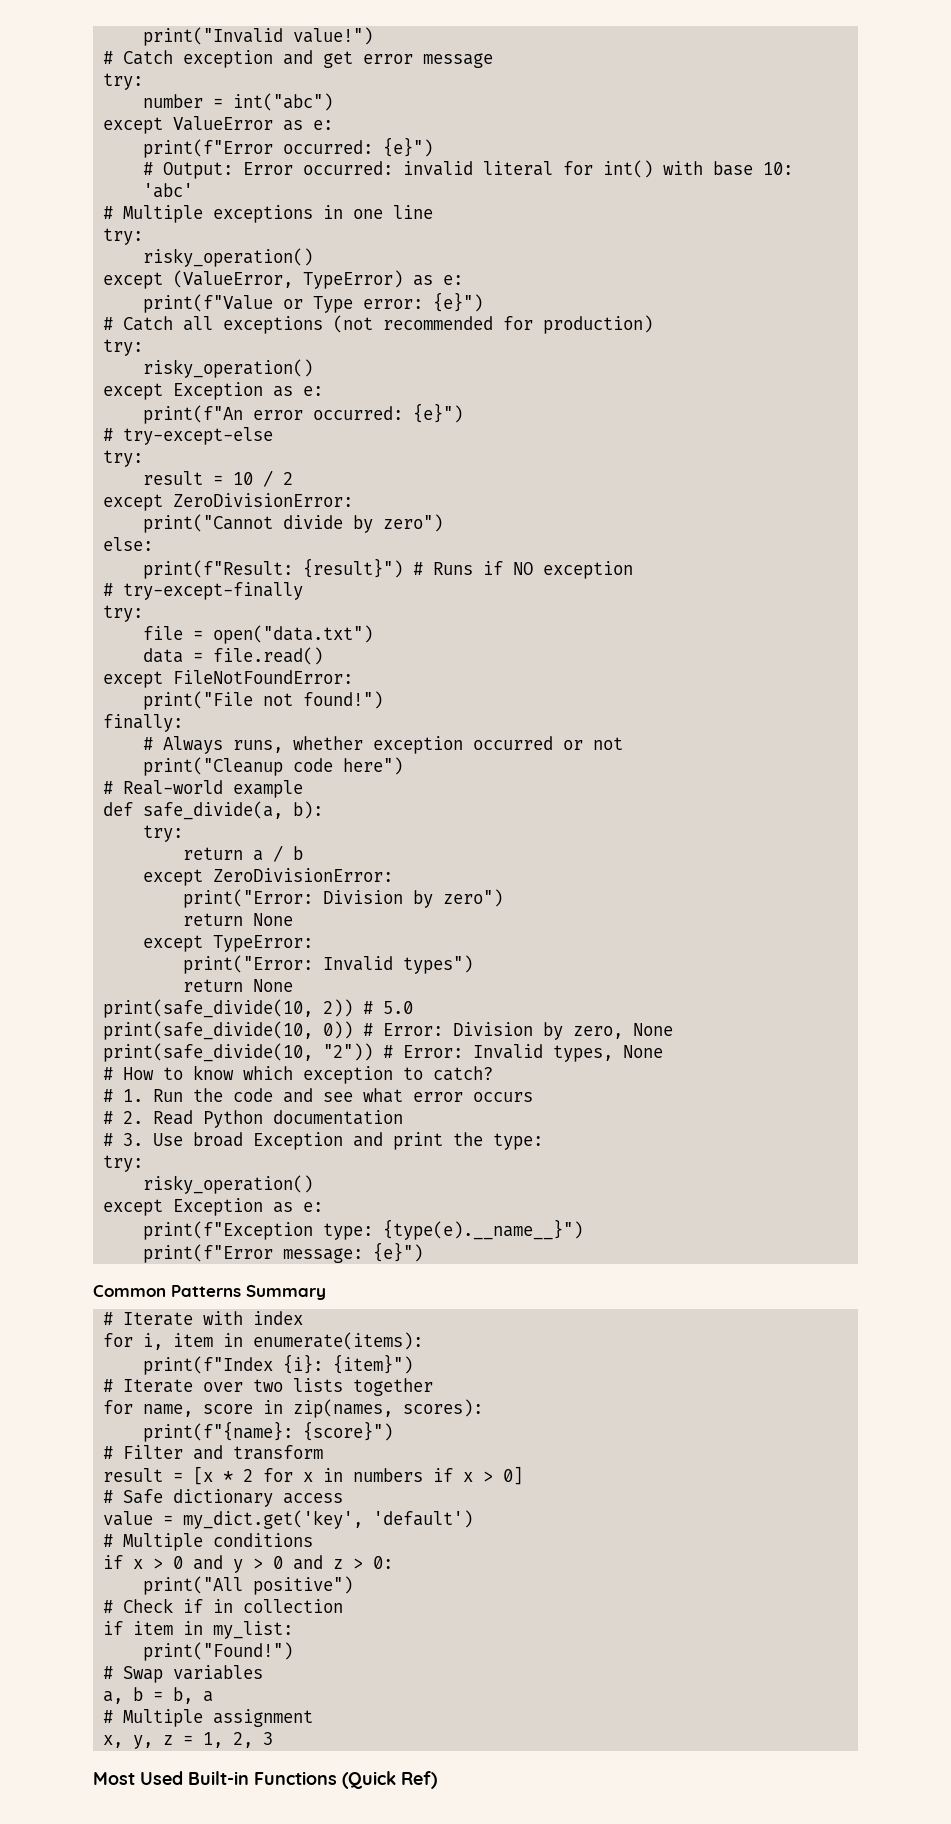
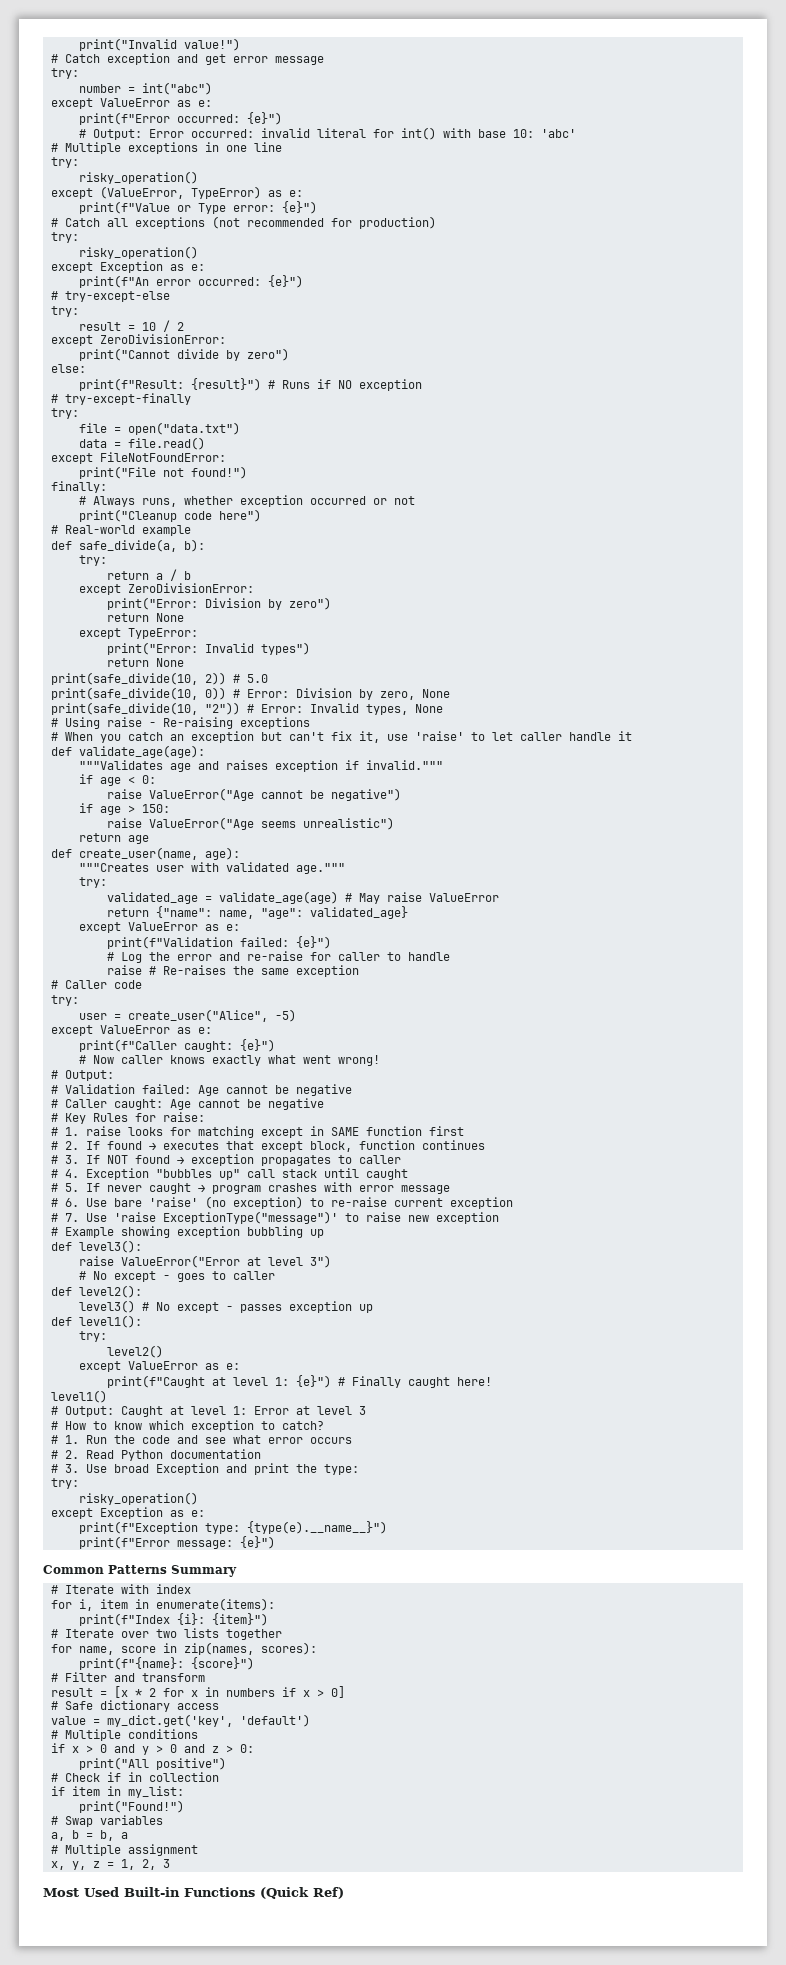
+ # Using raise - Re-raising exceptions
+ # When you catch an exception but can't fix it, use 'raise' to let caller handle it
+ def validate_age(age):
+ """Validates age and raises exception if invalid."""
+ if age < 0:
+ raise ValueError("Age cannot be negative")
+ if age > 150:
+ raise ValueError("Age seems unrealistic")
+ return age
+ def create_user(name, age):
+ """Creates user with validated age."""
+ try:
+ validated_age = validate_age(age) # May raise ValueError
+ return {"name": name, "age": validated_age}
+ except ValueError as e:
+ print(f"Validation failed: {e}")
+ # Log the error and re-raise for caller to handle
+ raise # Re-raises the same exception
+ # Caller code
+ try:
+ user = create_user("Alice", -5)
+ except ValueError as e:
+ print(f"Caller caught: {e}")
+ # Now caller knows exactly what went wrong!
+ # Output:
+ # Validation failed: Age cannot be negative
+ # Caller caught: Age cannot be negative
+ # Key Rules for raise:
+ # 1. raise looks for matching except in SAME function first
+ # 2. If found → executes that except block, function continues
+ # 3. If NOT found → exception propagates to caller
+ # 4. Exception "bubbles up" call stack until caught
+ # 5. If never caught → program crashes with error message
+ # 6. Use bare 'raise' (no exception) to re-raise current exception
+ # 7. Use 'raise ExceptionType("message")' to raise new exception
+ # Example showing exception bubbling up
+ def level3():
+ raise ValueError("Error at level 3")
+ # No except - goes to caller
+ def level2():
+ level3() # No except - passes exception up
+ def level1():
+ try:
+ level2()
+ except ValueError as e:
+ print(f"Caught at level 1: {e}") # Finally caught here!
+ level1()
+ # Output: Caught at level 1: Error at level 3

